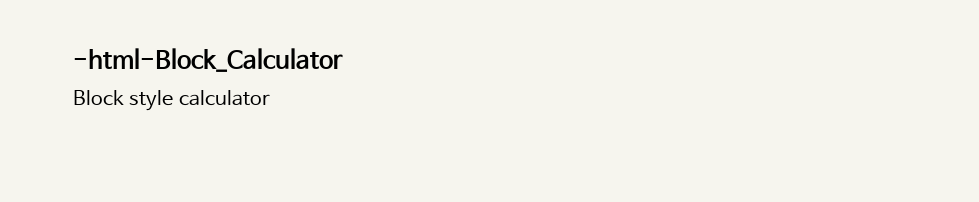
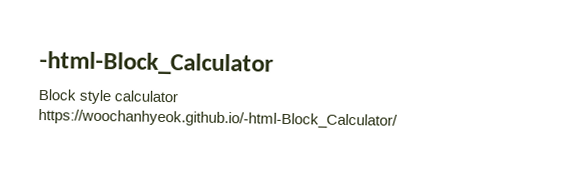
- Block style calculator
+ Block style calculator https://woochanhyeok.github.io/-html-Block_Calculator/

